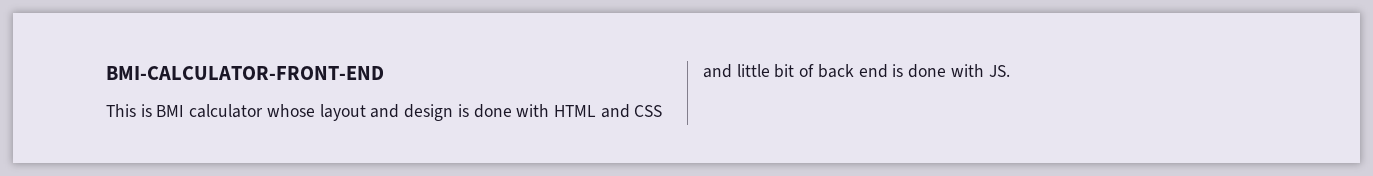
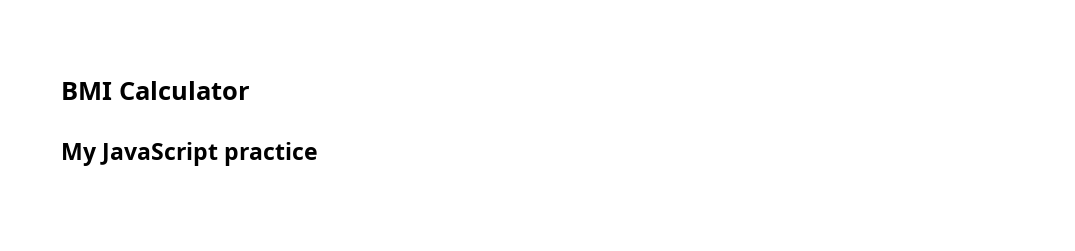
- BMI-CALCULATOR-FRONT-END
- This is BMI calculator whose layout and design is done with HTML and CSS and little bit of back end is done with JS.
+ BMI Calculator
+ My JavaScript practice

